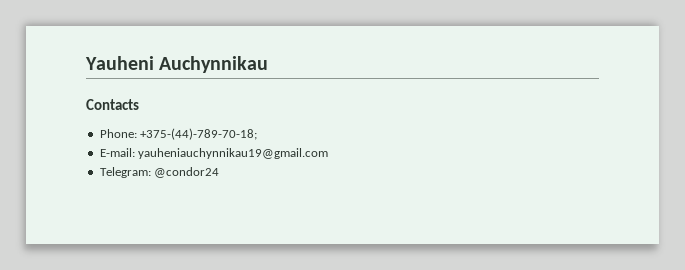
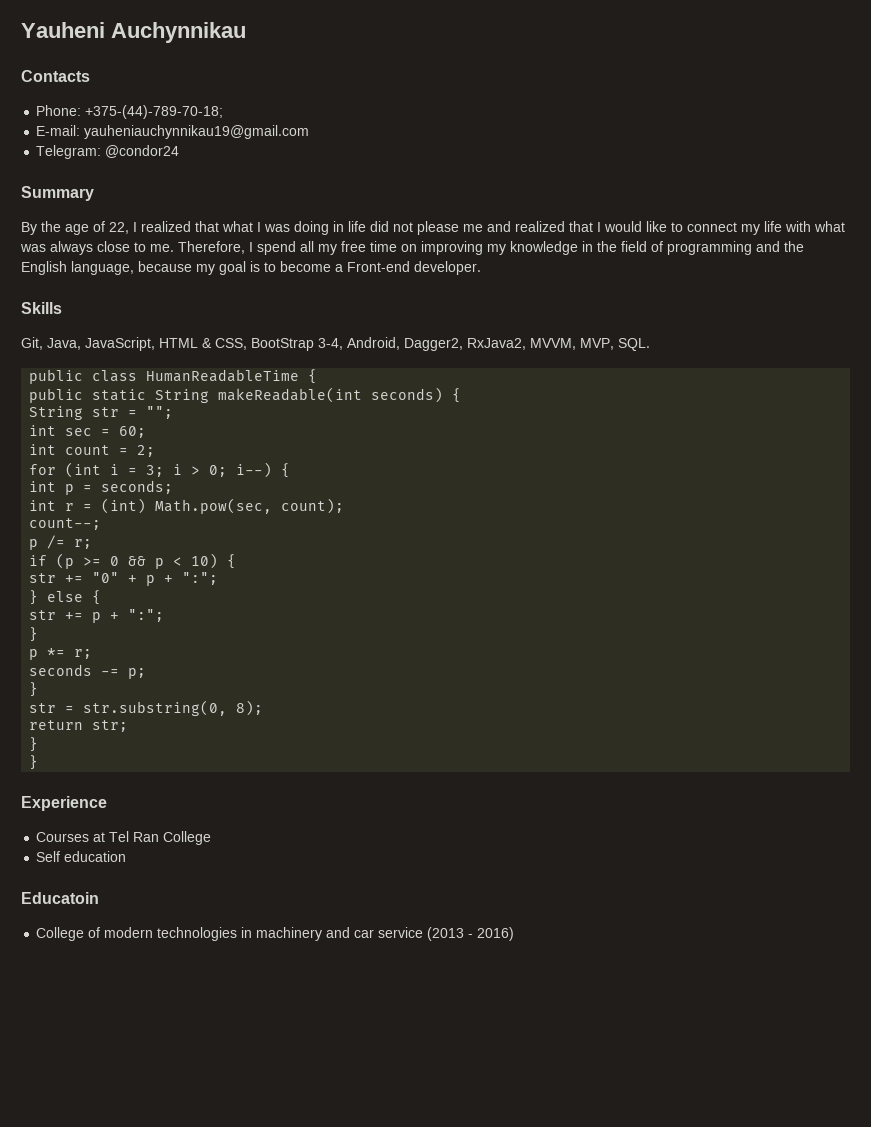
+ Summary
+ By the age of 22, I realized that what I was doing in life did not please me and realized that I would like to connect my life with what was always close to me. Therefore, I spend all my free time on improving my knowledge in the field of programming and the English language, because my goal is to become a Front-end developer.
+ Skills
+ Git, Java, JavaScript, HTML & CSS, BootStrap 3-4, Android, Dagger2, RxJava2, MVVM, MVP, SQL.
+ public class HumanReadableTime {
+ public static String makeReadable(int seconds) {
+ String str = "";
+ int sec = 60;
+ int count = 2;
+ for (int i = 3; i > 0; i--) {
+ int p = seconds;
+ int r = (int) Math.pow(sec, count);
+ count--;
+ p /= r;
+ if (p >= 0 && p < 10) {
+ str += "0" + p + ":";
+ } else {
+ str += p + ":";
+ }
+ p *= r;
+ seconds -= p;
+ }
+ str = str.substring(0, 8);
+ return str;
+ }
+ }
+ Experience
+ Courses at Tel Ran College
+ Self education
+ Educatoin
+ College of modern technologies in machinery and car service (2013 - 2016)

